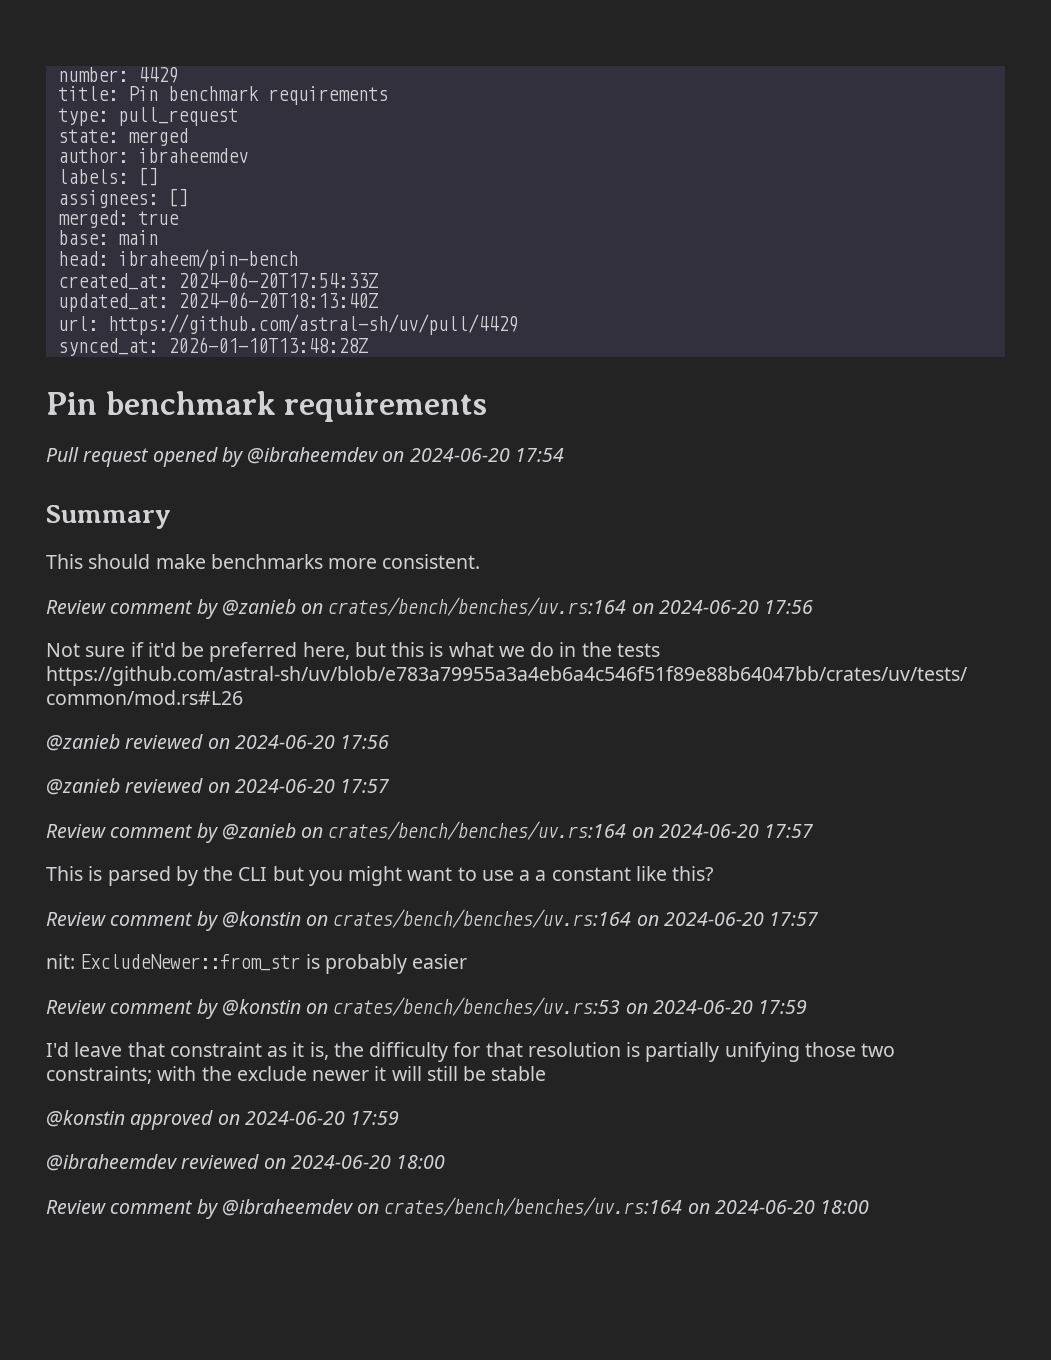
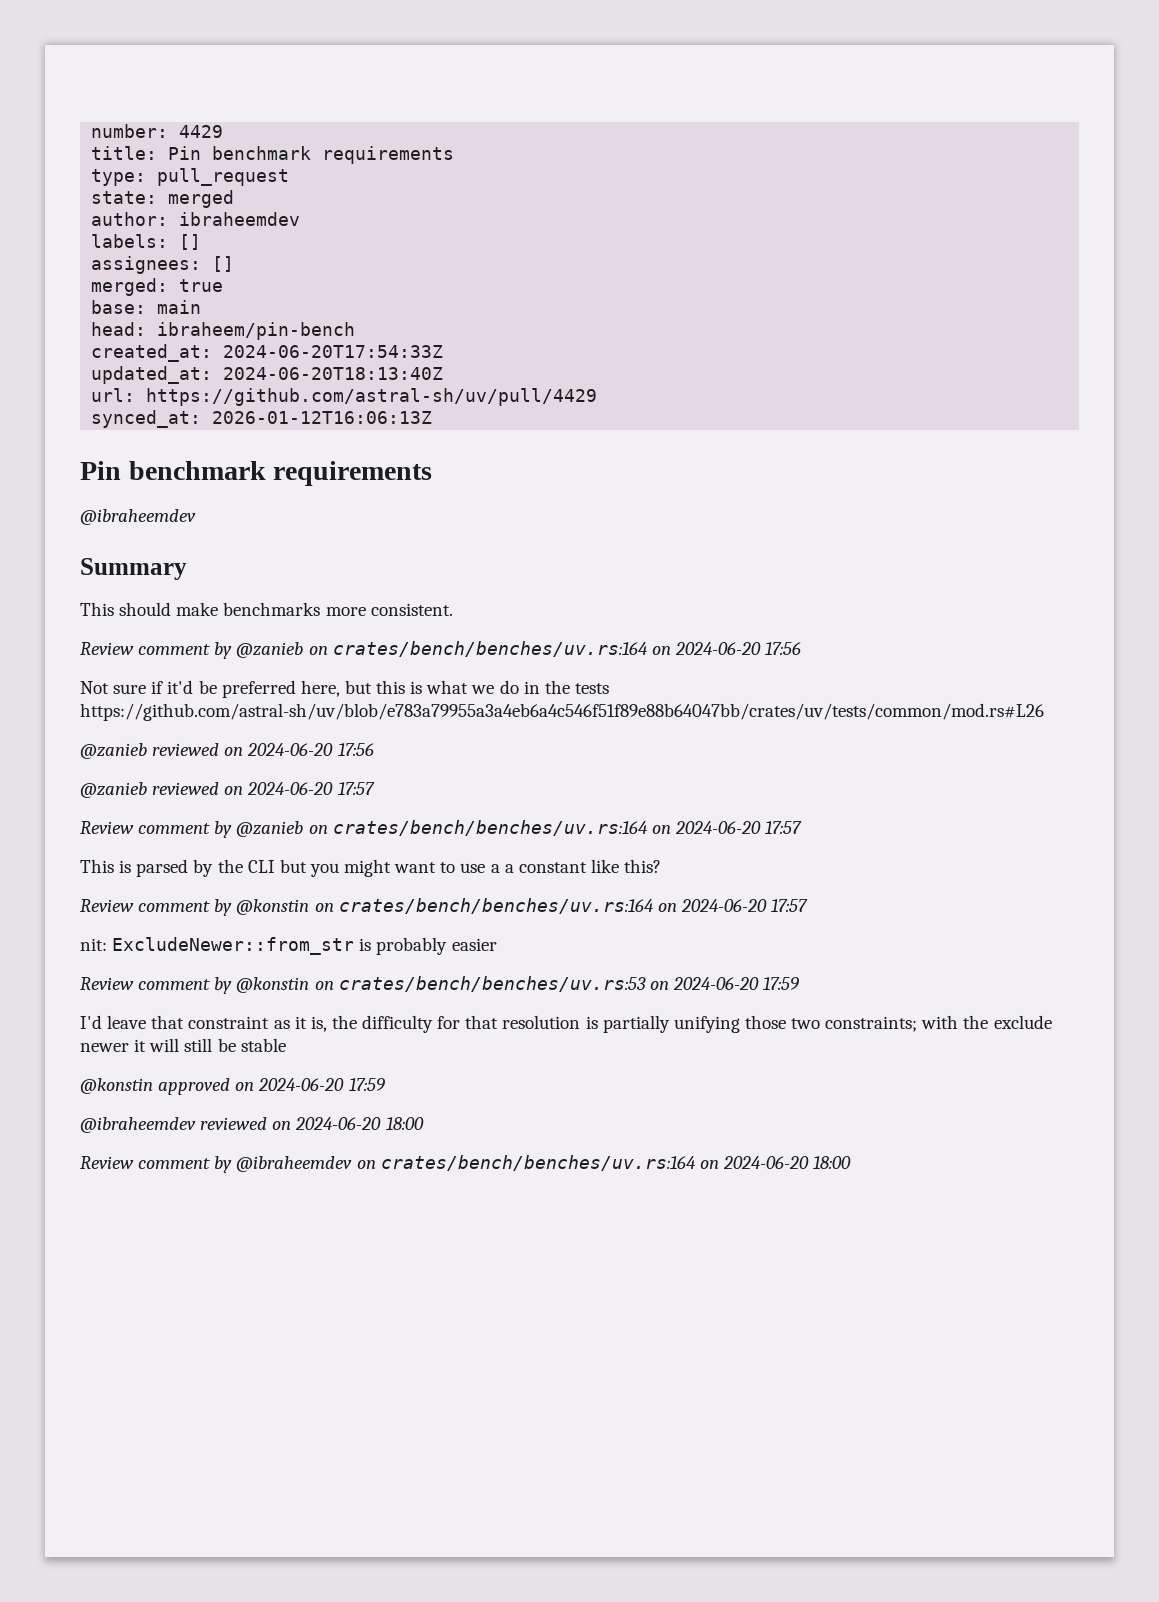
- synced_at: 2026-01-10T13:48:28Z
+ synced_at: 2026-01-12T16:06:13Z
  Pin benchmark requirements
- Pull request opened by @ibraheemdev on 2024-06-20 17:54
+ @ibraheemdev

